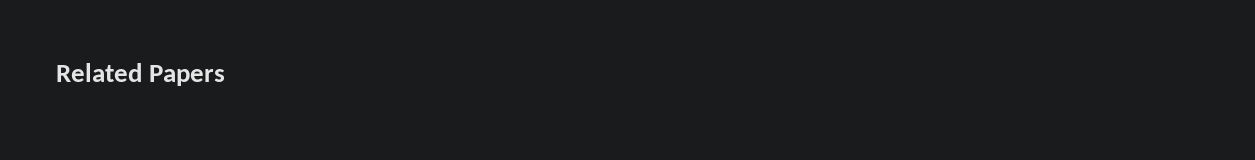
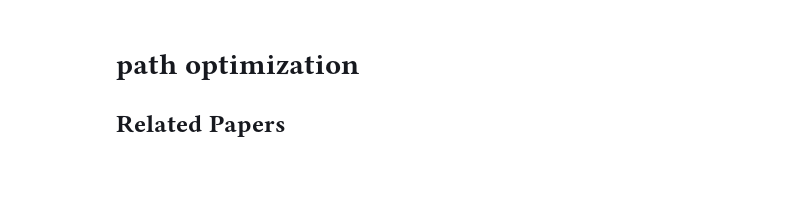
+ path optimization

